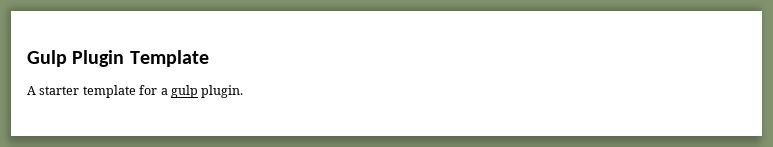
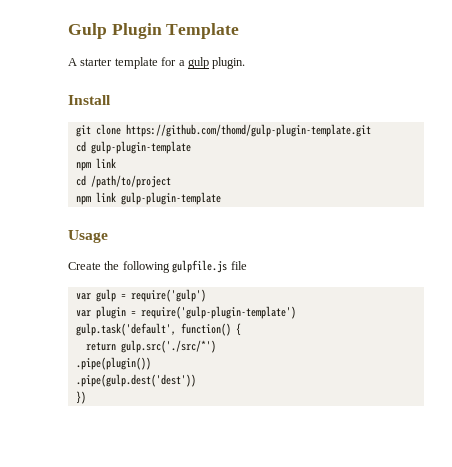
+ Install
+ git clone https://github.com/thomd/gulp-plugin-template.git
+ cd gulp-plugin-template
+ npm link
+ cd /path/to/project
+ npm link gulp-plugin-template
+ Usage
+ Create the following gulpfile.js file
+ var gulp = require('gulp')
+ var plugin = require('gulp-plugin-template')
+ gulp.task('default', function() {
+ return gulp.src('./src/*')
+ .pipe(plugin())
+ .pipe(gulp.dest('dest'))
+ })

